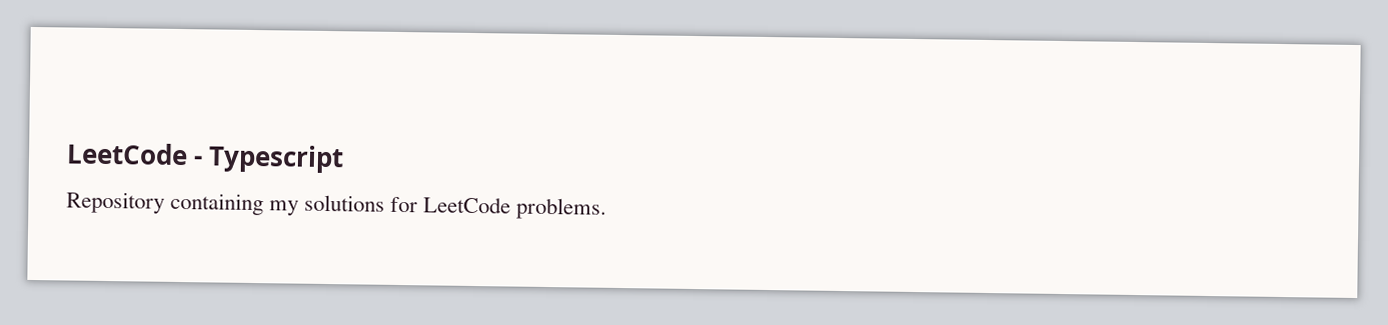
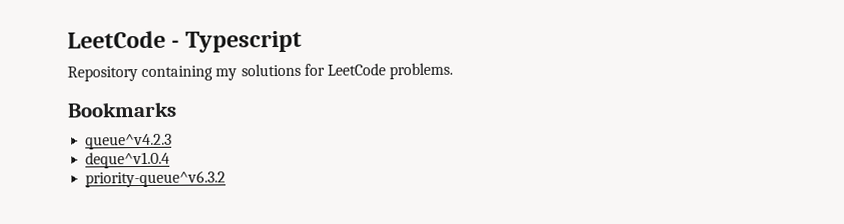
+ Bookmarks
+ queue^v4.2.3
+ deque^v1.0.4
+ priority-queue^v6.3.2

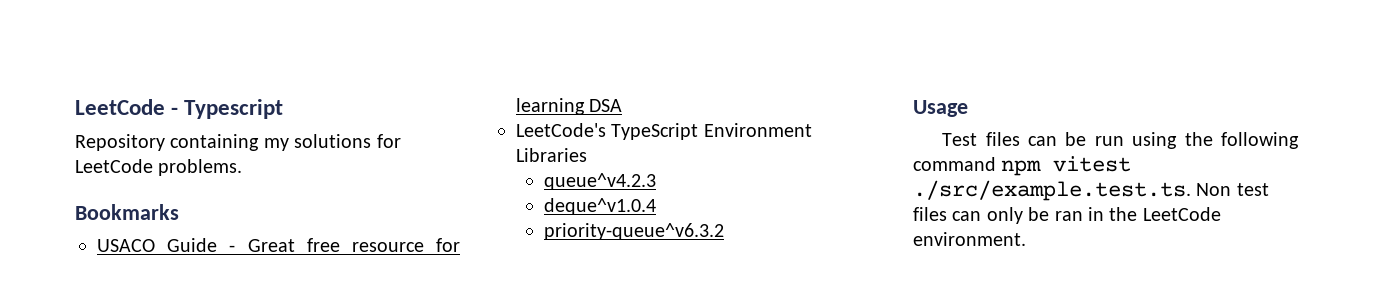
+ USACO Guide - Great free resource for learning DSA
+ LeetCode's TypeScript Environment Libraries
  queue^v4.2.3
  deque^v1.0.4
  priority-queue^v6.3.2
+ Usage
+ Test files can be run using the following command npm vitest ./src/example.test.ts. Non test files can only be ran in the LeetCode environment.

